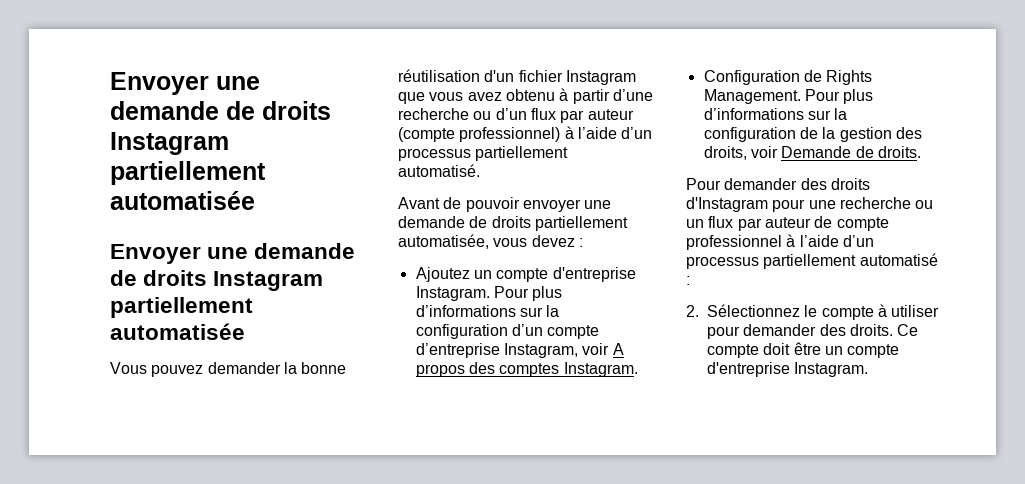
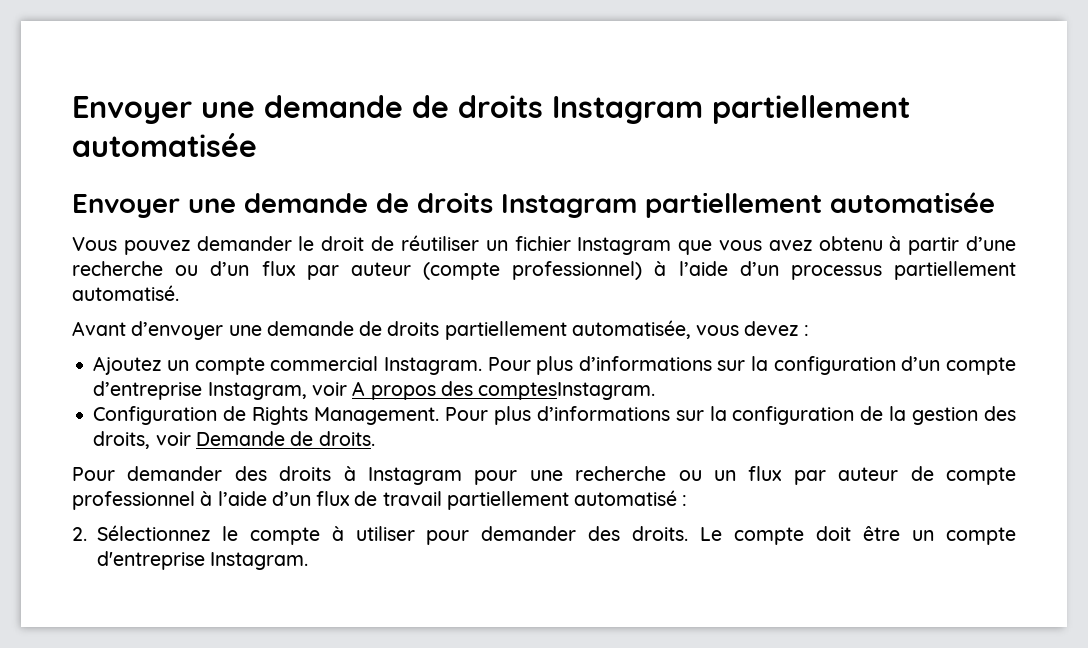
- Vous pouvez demander la bonne réutilisation d'un fichier Instagram que vous avez obtenu à partir d’une recherche ou d’un flux par auteur (compte professionnel) à l’aide d’un processus partiellement automatisé.
+ Vous pouvez demander le droit de réutiliser un fichier Instagram que vous avez obtenu à partir d’une recherche ou d’un flux par auteur (compte professionnel) à l’aide d’un processus partiellement automatisé.
- Avant de pouvoir envoyer une demande de droits partiellement automatisée, vous devez :
+ Avant d’envoyer une demande de droits partiellement automatisée, vous devez :
- Ajoutez un compte d'entreprise Instagram.
+ Ajoutez un compte commercial Instagram.
- Pour plus d’informations sur la configuration d’un compte d’entreprise Instagram, voir A propos des comptes Instagram.
+ Pour plus d’informations sur la configuration d’un compte d’entreprise Instagram, voir A propos des comptesInstagram.
- Pour demander des droits d'Instagram pour une recherche ou un flux par auteur de compte professionnel à l’aide d’un processus partiellement automatisé :
+ Pour demander des droits à Instagram pour une recherche ou un flux par auteur de compte professionnel à l’aide d’un flux de travail partiellement automatisé :
- Ce compte doit être un compte d'entreprise Instagram.
+ Le compte doit être un compte d'entreprise Instagram.

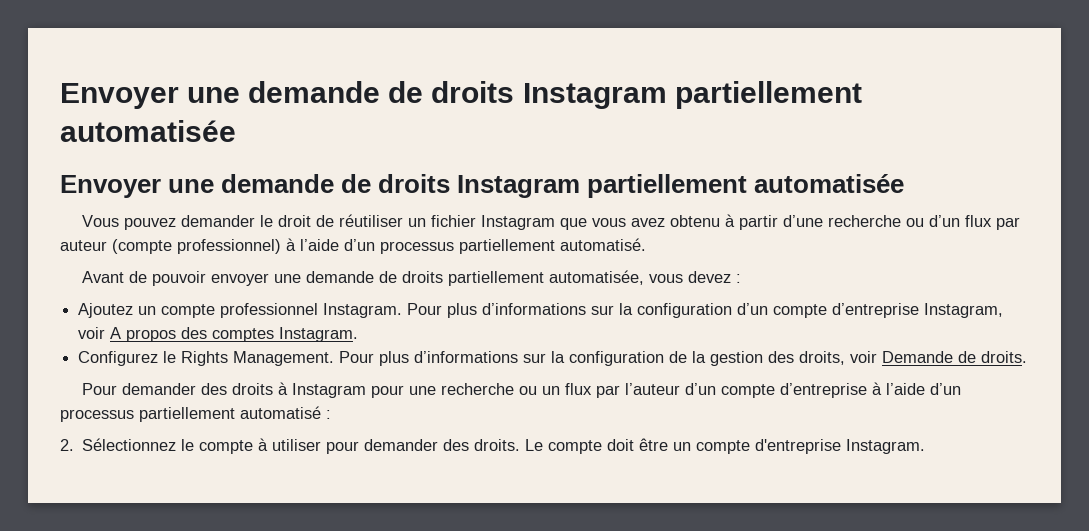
- Avant d’envoyer une demande de droits partiellement automatisée, vous devez :
+ Avant de pouvoir envoyer une demande de droits partiellement automatisée, vous devez :
- Ajoutez un compte commercial Instagram.
+ Ajoutez un compte professionnel Instagram.
- Pour plus d’informations sur la configuration d’un compte d’entreprise Instagram, voir A propos des comptesInstagram.
- Configuration de Rights Management.
+ Pour plus d’informations sur la configuration d’un compte d’entreprise Instagram, voir A propos des comptes Instagram.
+ Configurez le Rights Management.
- Pour demander des droits à Instagram pour une recherche ou un flux par auteur de compte professionnel à l’aide d’un flux de travail partiellement automatisé :
+ Pour demander des droits à Instagram pour une recherche ou un flux par l’auteur d’un compte d’entreprise à l’aide d’un processus partiellement automatisé :

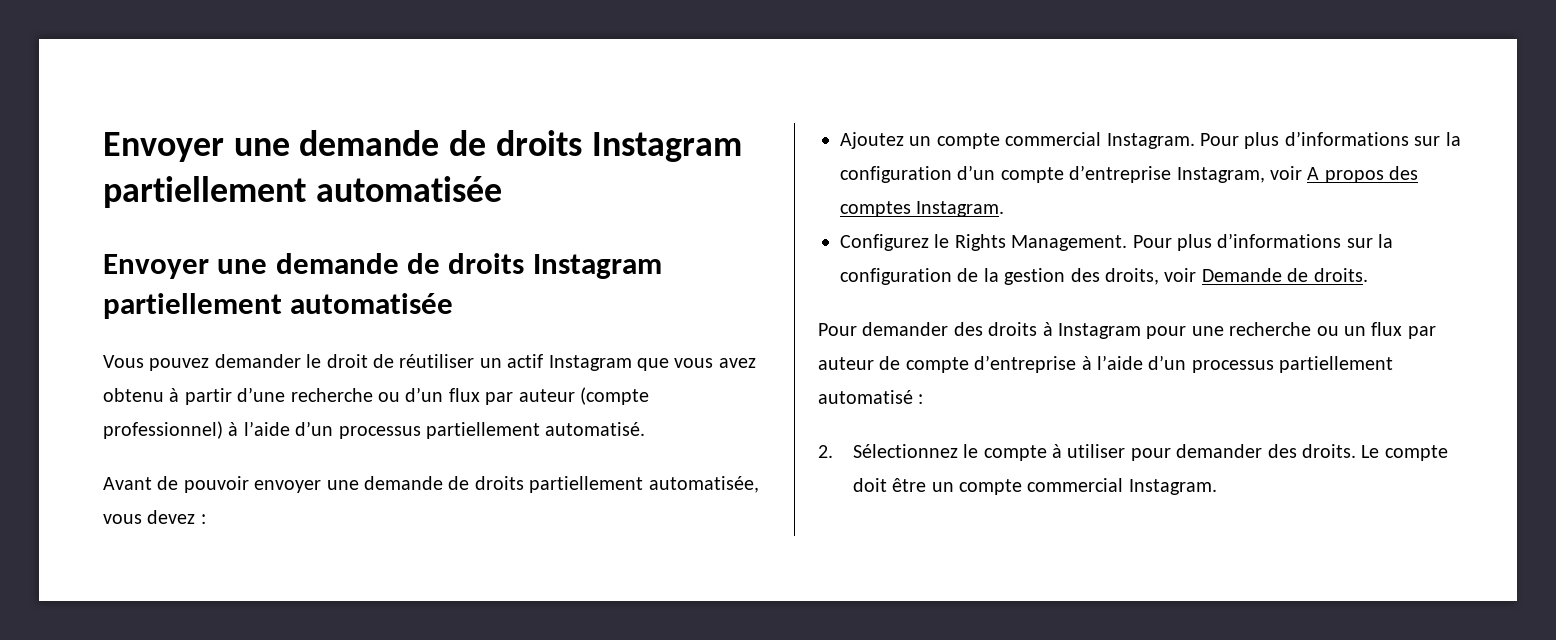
- Vous pouvez demander le droit de réutiliser un fichier Instagram que vous avez obtenu à partir d’une recherche ou d’un flux par auteur (compte professionnel) à l’aide d’un processus partiellement automatisé.
+ Vous pouvez demander le droit de réutiliser un actif Instagram que vous avez obtenu à partir d’une recherche ou d’un flux par auteur (compte professionnel) à l’aide d’un processus partiellement automatisé.
- Ajoutez un compte professionnel Instagram.
+ Ajoutez un compte commercial Instagram.
- Pour demander des droits à Instagram pour une recherche ou un flux par l’auteur d’un compte d’entreprise à l’aide d’un processus partiellement automatisé :
+ Pour demander des droits à Instagram pour une recherche ou un flux par auteur de compte d’entreprise à l’aide d’un processus partiellement automatisé :
- Le compte doit être un compte d'entreprise Instagram.
+ Le compte doit être un compte commercial Instagram.

